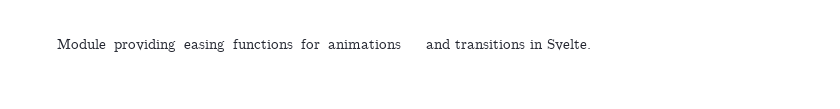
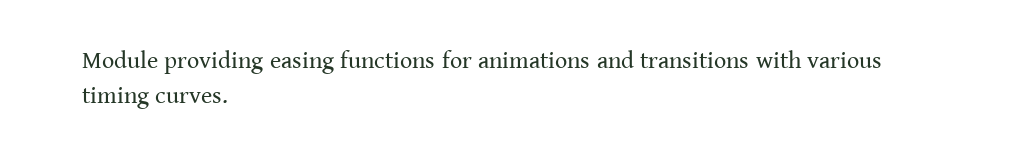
- Module providing easing functions for animations and transitions in Svelte.
+ Module providing easing functions for animations and transitions with various timing curves.

